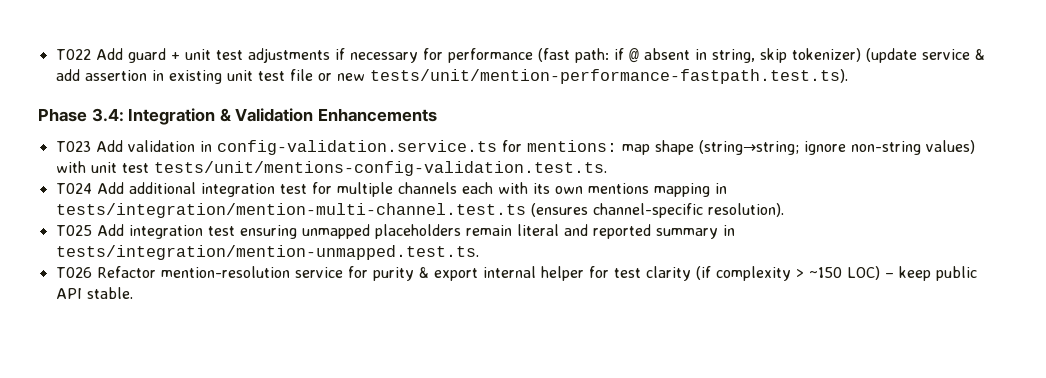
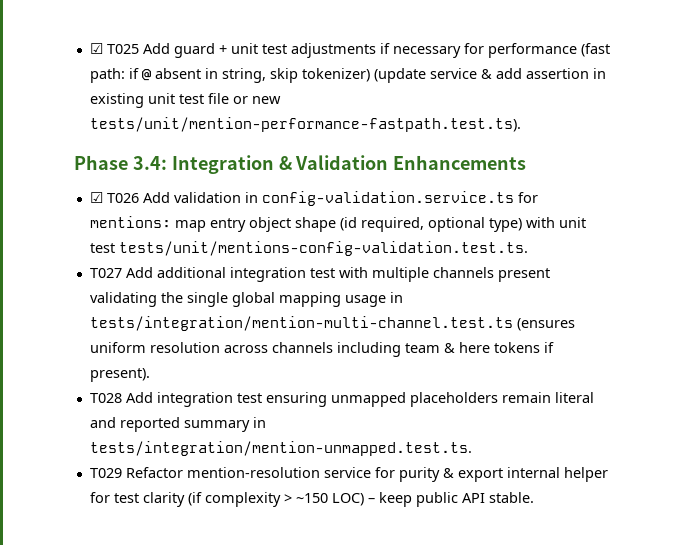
- T022 Add guard + unit test adjustments if necessary for performance (fast path: if @ absent in string, skip tokenizer) (update service & add assertion in existing unit test file or new tests/unit/mention-performance-fastpath.test.ts).
+ ☑ T025 Add guard + unit test adjustments if necessary for performance (fast path: if @ absent in string, skip tokenizer) (update service & add assertion in existing unit test file or new tests/unit/mention-performance-fastpath.test.ts).
- T023 Add validation in config-validation.service.ts for mentions: map shape (string→string; ignore non-string values) with unit test tests/unit/mentions-config-validation.test.ts.
+ ☑ T026 Add validation in config-validation.service.ts for mentions: map entry object shape (id required, optional type) with unit test tests/unit/mentions-config-validation.test.ts.
- T024 Add additional integration test for multiple channels each with its own mentions mapping in tests/integration/mention-multi-channel.test.ts (ensures channel-specific resolution).
- T025 Add integration test ensuring unmapped placeholders remain literal and reported summary in tests/integration/mention-unmapped.test.ts.
+ T027 Add additional integration test with multiple channels present validating the single global mapping usage in tests/integration/mention-multi-channel.test.ts (ensures uniform resolution across channels including team & here tokens if present).
+ T028 Add integration test ensuring unmapped placeholders remain literal and reported summary in tests/integration/mention-unmapped.test.ts.
- T026 Refactor mention-resolution service for purity & export internal helper for test clarity (if complexity > ~150 LOC) – keep public API stable.
+ T029 Refactor mention-resolution service for purity & export internal helper for test clarity (if complexity > ~150 LOC) – keep public API stable.

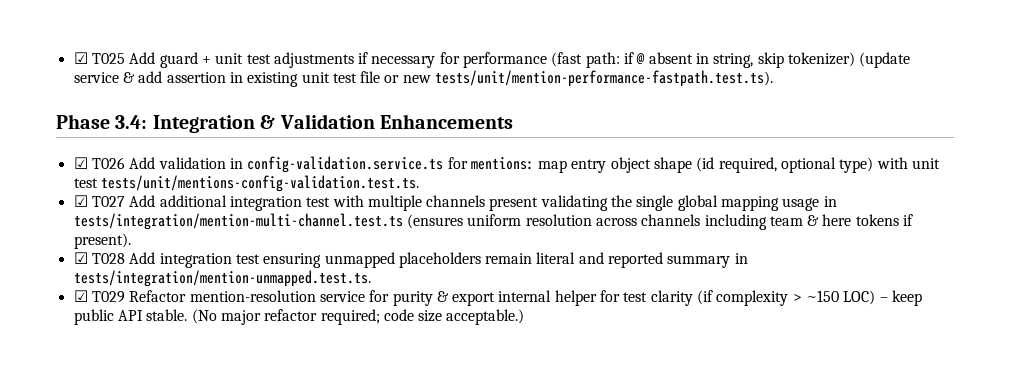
- T027 Add additional integration test with multiple channels present validating the single global mapping usage in tests/integration/mention-multi-channel.test.ts (ensures uniform resolution across channels including team & here tokens if present).
+ ☑ T027 Add additional integration test with multiple channels present validating the single global mapping usage in tests/integration/mention-multi-channel.test.ts (ensures uniform resolution across channels including team & here tokens if present).
- T028 Add integration test ensuring unmapped placeholders remain literal and reported summary in tests/integration/mention-unmapped.test.ts.
+ ☑ T028 Add integration test ensuring unmapped placeholders remain literal and reported summary in tests/integration/mention-unmapped.test.ts.
- T029 Refactor mention-resolution service for purity & export internal helper for test clarity (if complexity > ~150 LOC) – keep public API stable.
+ ☑ T029 Refactor mention-resolution service for purity & export internal helper for test clarity (if complexity > ~150 LOC) – keep public API stable.
+ (No major refactor required; code size acceptable.)

